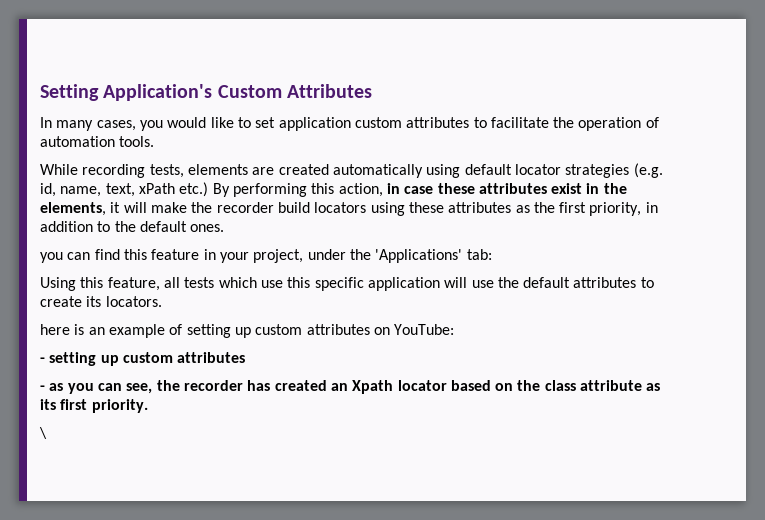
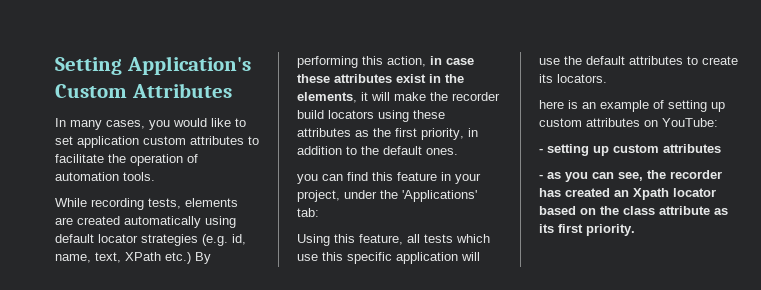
- While recording tests, elements are created automatically using default locator strategies (e.g. id, name, text, xPath etc.) By performing this action, in case these attributes exist in the elements, it will make the recorder build locators using these attributes as the first priority, in addition to the default ones.
+ While recording tests, elements are created automatically using default locator strategies (e.g. id, name, text, XPath etc.) By performing this action, in case these attributes exist in the elements, it will make the recorder build locators using these attributes as the first priority, in addition to the default ones.
- \

